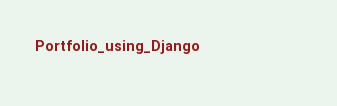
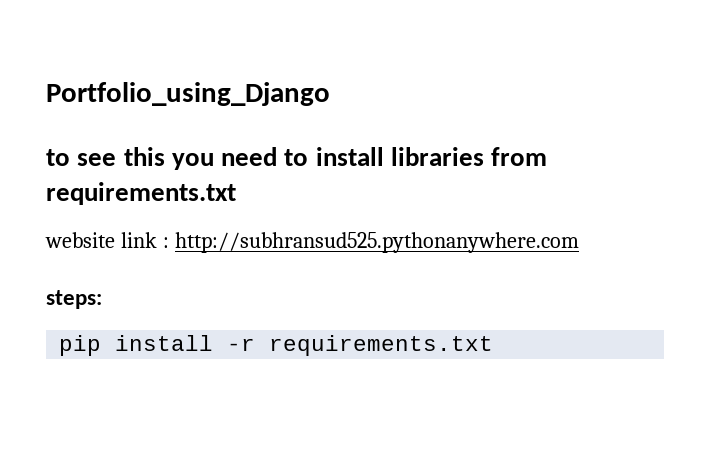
+ to see this you need to install libraries from requirements.txt
+ website link : http://subhransud525.pythonanywhere.com
+ steps:
+ pip install -r requirements.txt

